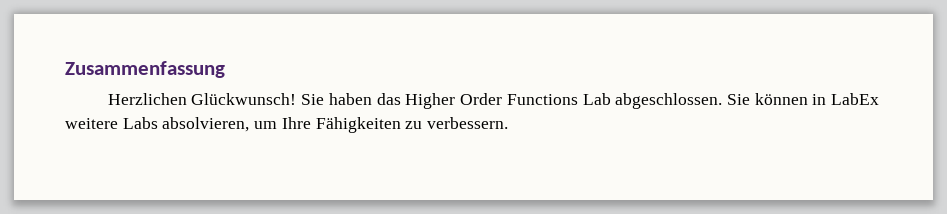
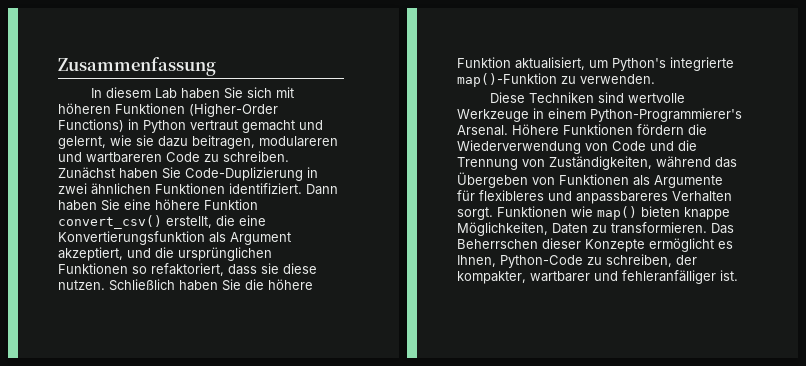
- Herzlichen Glückwunsch! Sie haben das Higher Order Functions Lab abgeschlossen. Sie können in LabEx weitere Labs absolvieren, um Ihre Fähigkeiten zu verbessern.
+ In diesem Lab haben Sie sich mit höheren Funktionen (Higher-Order Functions) in Python vertraut gemacht und gelernt, wie sie dazu beitragen, modulareren und wartbareren Code zu schreiben. Zunächst haben Sie Code-Duplizierung in zwei ähnlichen Funktionen identifiziert. Dann haben Sie eine höhere Funktion convert_csv() erstellt, die eine Konvertierungsfunktion als Argument akzeptiert, und die ursprünglichen Funktionen so refaktoriert, dass sie diese nutzen. Schließlich haben Sie die höhere Funktion aktualisiert, um Python's integrierte map()-Funktion zu verwenden.
+ Diese Techniken sind wertvolle Werkzeuge in einem Python-Programmierer's Arsenal. Höhere Funktionen fördern die Wiederverwendung von Code und die Trennung von Zuständigkeiten, während das Übergeben von Funktionen als Argumente für flexibleres und anpassbareres Verhalten sorgt. Funktionen wie map() bieten knappe Möglichkeiten, Daten zu transformieren. Das Beherrschen dieser Konzepte ermöglicht es Ihnen, Python-Code zu schreiben, der kompakter, wartbarer und fehleranfälliger ist.

